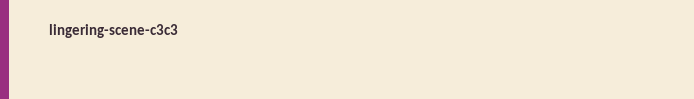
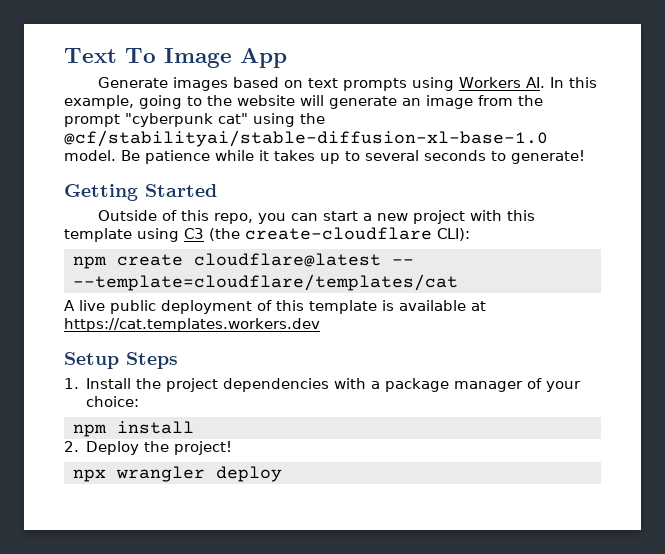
- lingering-scene-c3c3
+ Text To Image App
+ Generate images based on text prompts using Workers AI. In this example, going to the website will generate an image from the prompt "cyberpunk cat" using the @cf/stabilityai/stable-diffusion-xl-base-1.0 model. Be patience while it takes up to several seconds to generate!
+ Getting Started
+ Outside of this repo, you can start a new project with this template using C3 (the create-cloudflare CLI):
+ npm create cloudflare@latest -- --template=cloudflare/templates/cat
+ A live public deployment of this template is available at https://cat.templates.workers.dev
+ Setup Steps
+ 1. Install the project dependencies with a package manager of your choice:
+ npm install
+ 2. Deploy the project!
+ npx wrangler deploy

